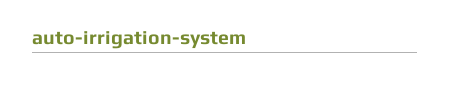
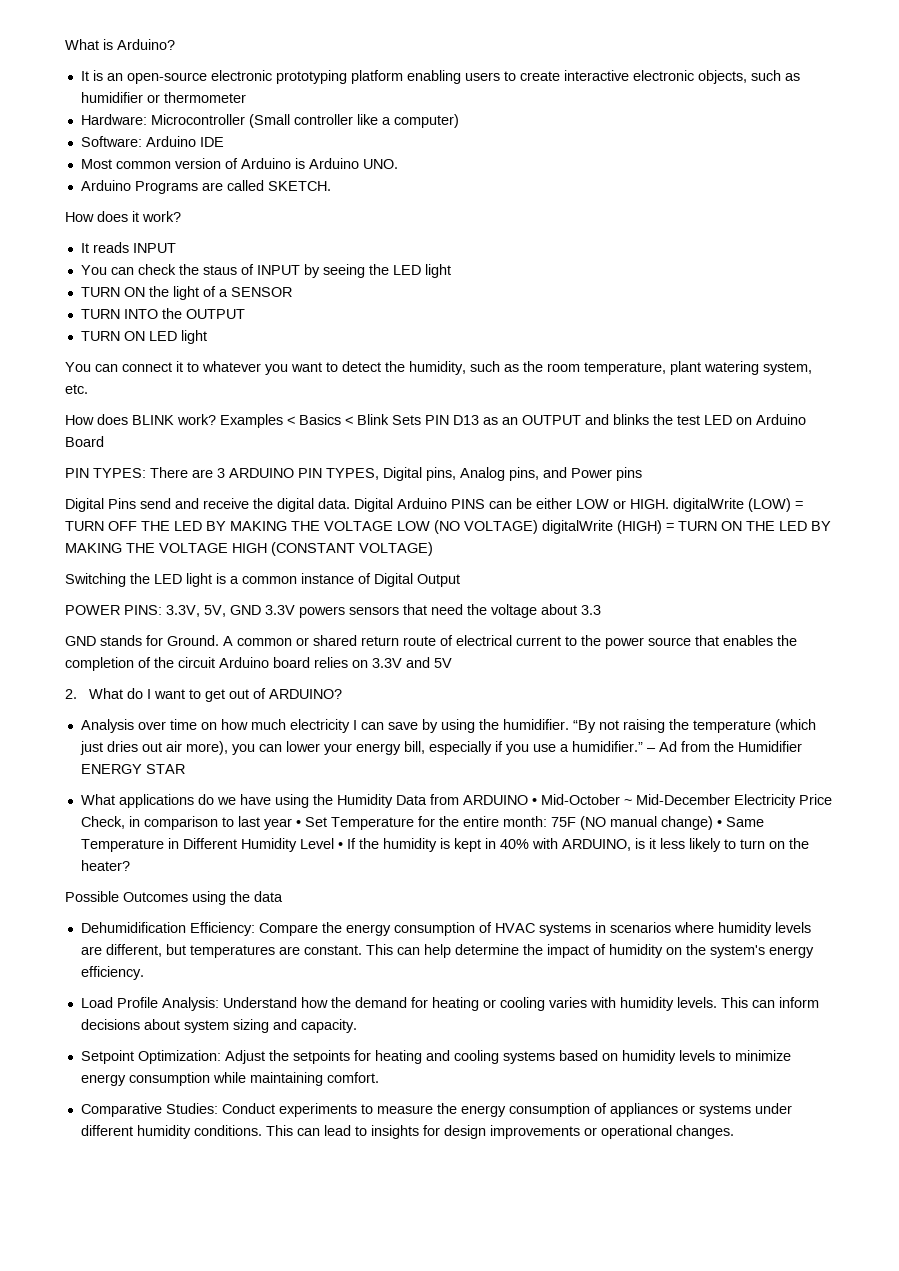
- auto-irrigation-system
+ What is Arduino?
+ It is an open-source electronic prototyping platform enabling users to create interactive electronic objects, such as humidifier or thermometer
+ Hardware: Microcontroller (Small controller like a computer)
+ Software: Arduino IDE
+ Most common version of Arduino is Arduino UNO.
+ Arduino Programs are called SKETCH.
+ How does it work?
+ It reads INPUT
+ You can check the staus of INPUT by seeing the LED light
+ TURN ON the light of a SENSOR
+ TURN INTO the OUTPUT
+ TURN ON LED light
+ You can connect it to whatever you want to detect the humidity, such as the room temperature, plant watering system, etc.
+ How does BLINK work? Examples < Basics < Blink Sets PIN D13 as an OUTPUT and blinks the test LED on Arduino Board
+ PIN TYPES: There are 3 ARDUINO PIN TYPES, Digital pins, Analog pins, and Power pins
+ Digital Pins send and receive the digital data. Digital Arduino PINS can be either LOW or HIGH. digitalWrite (LOW) = TURN OFF THE LED BY MAKING THE VOLTAGE LOW (NO VOLTAGE) digitalWrite (HIGH) = TURN ON THE LED BY MAKING THE VOLTAGE HIGH (CONSTANT VOLTAGE)
+ Switching the LED light is a common instance of Digital Output
+ POWER PINS: 3.3V, 5V, GND 3.3V powers sensors that need the voltage about 3.3
+ GND stands for Ground. A common or shared return route of electrical current to the power source that enables the completion of the circuit Arduino board relies on 3.3V and 5V
+ 2. What do I want to get out of ARDUINO?
+ Analysis over time on how much electricity I can save by using the humidifier. “By not raising the temperature (which just dries out air more), you can lower your energy bill, especially if you use a humidifier.” – Ad from the Humidifier ENERGY STAR
+ What applications do we have using the Humidity Data from ARDUINO • Mid-October ~ Mid-December Electricity Price Check, in comparison to last year • Set Temperature for the entire month: 75F (NO manual change) • Same Temperature in Different Humidity Level • If the humidity is kept in 40% with ARDUINO, is it less likely to turn on the heater?
+ Possible Outcomes using the data
+ Dehumidification Efficiency: Compare the energy consumption of HVAC systems in scenarios where humidity levels are different, but temperatures are constant. This can help determine the impact of humidity on the system's energy efficiency.
+ Load Profile Analysis: Understand how the demand for heating or cooling varies with humidity levels. This can inform decisions about system sizing and capacity.
+ Setpoint Optimization: Adjust the setpoints for heating and cooling systems based on humidity levels to minimize energy consumption while maintaining comfort.
+ Comparative Studies: Conduct experiments to measure the energy consumption of appliances or systems under different humidity conditions. This can lead to insights for design improvements or operational changes.

